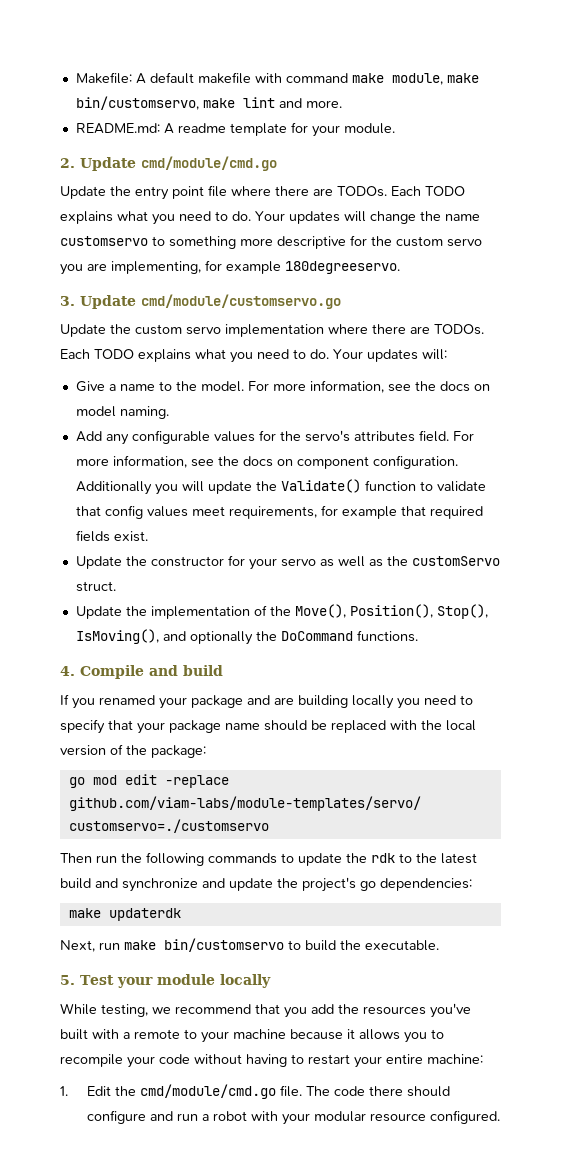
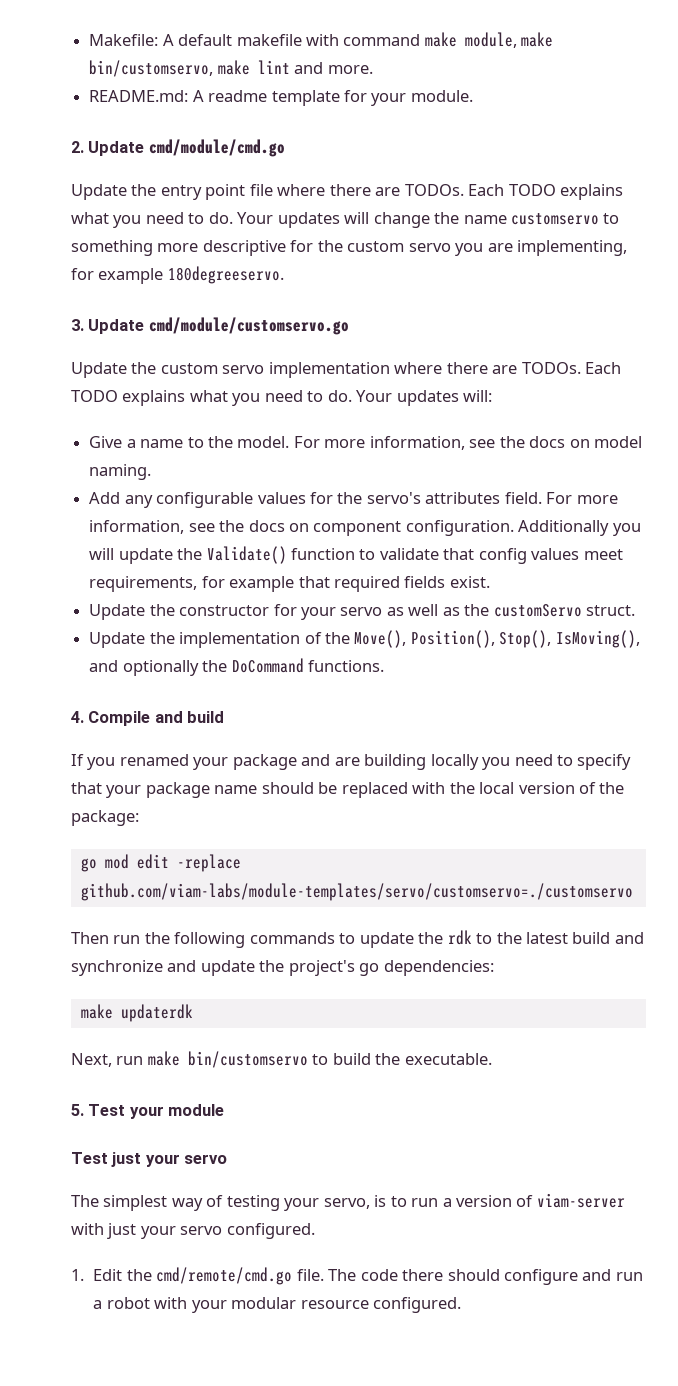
- 5. Test your module locally
- While testing, we recommend that you add the resources you've built with a remote to your machine because it allows you to recompile your code without having to restart your entire machine:
+ 5. Test your module
+ Test just your servo
+ The simplest way of testing your servo, is to run a version of viam-server with just your servo configured.
- 1. Edit the cmd/module/cmd.go file.
+ 1. Edit the cmd/remote/cmd.go file.

